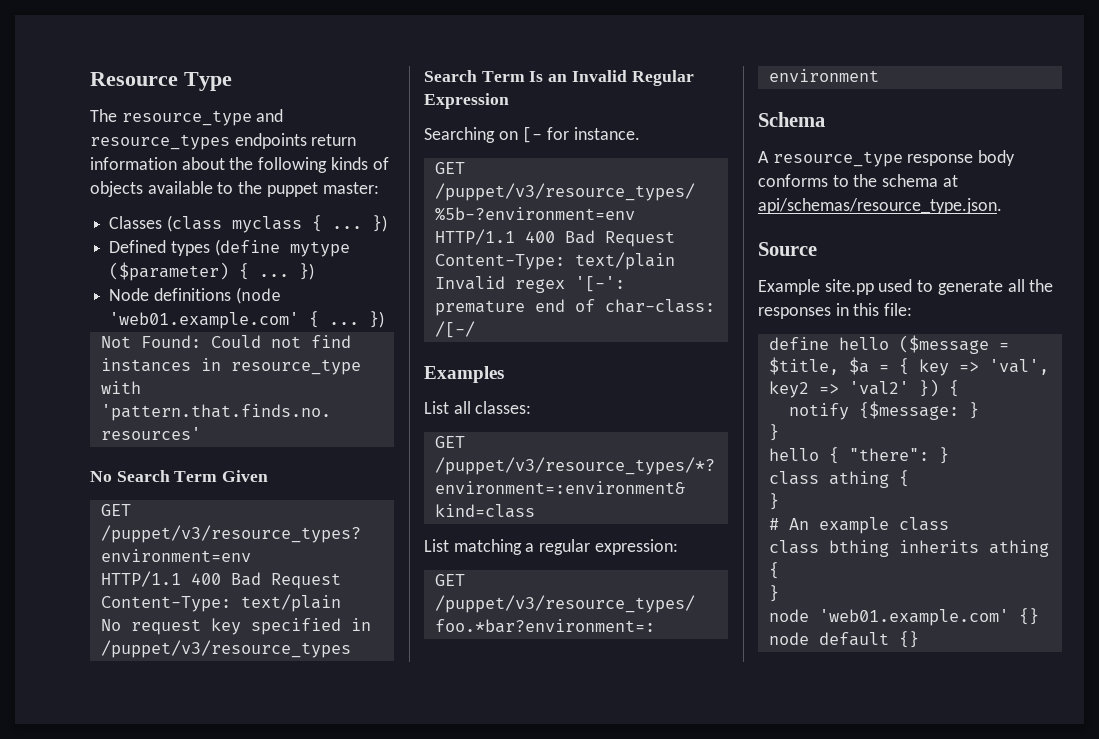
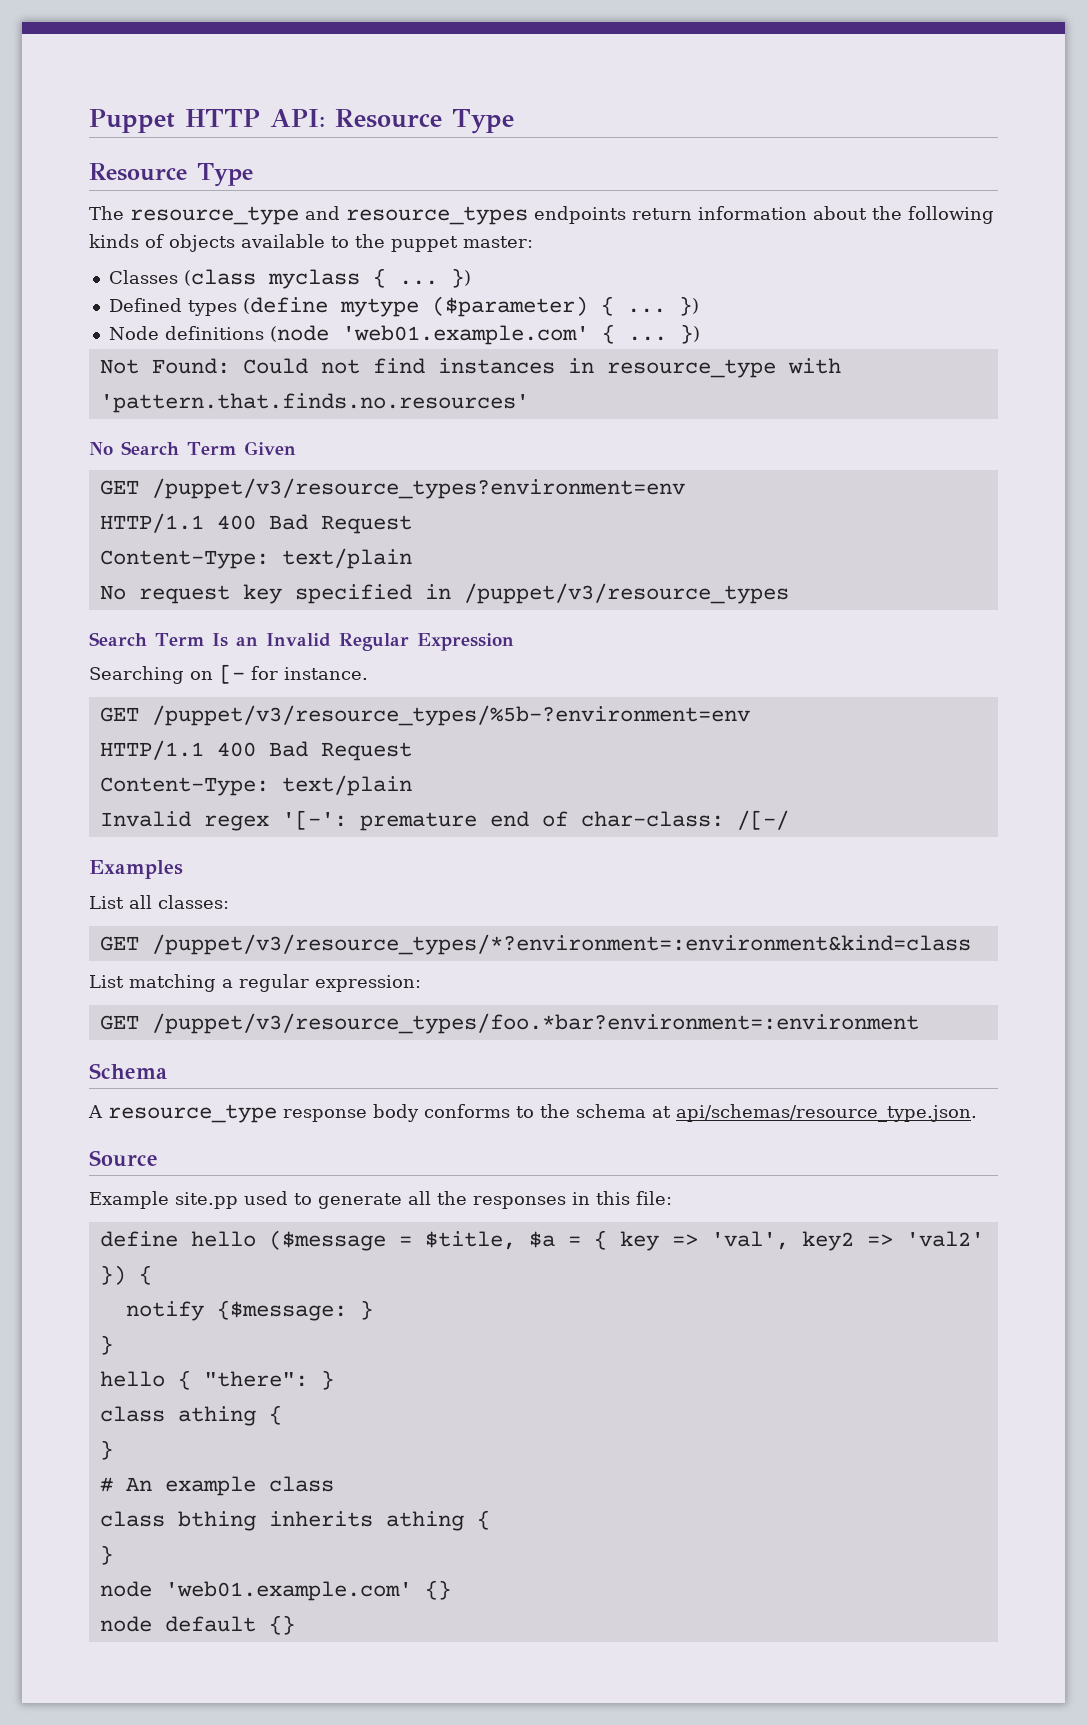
+ Puppet HTTP API: Resource Type

